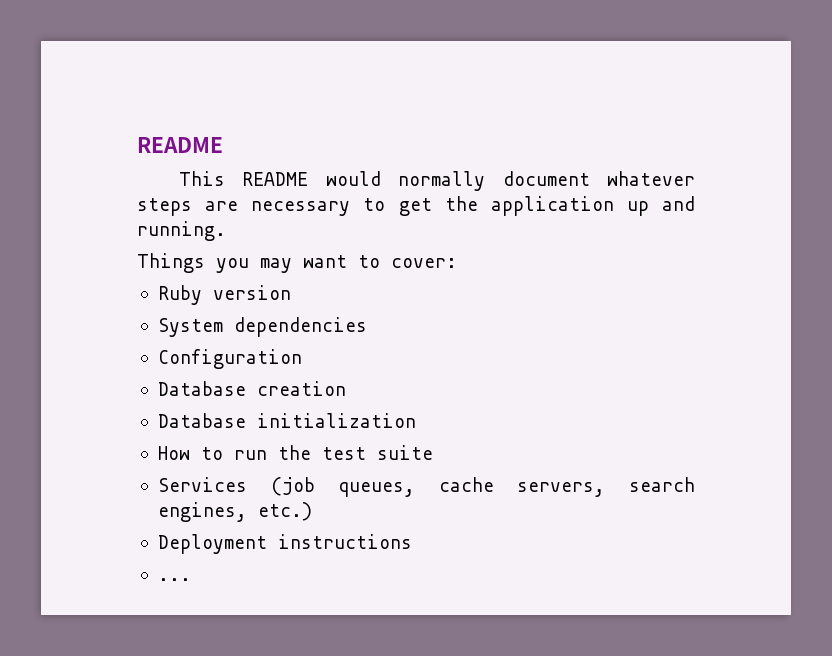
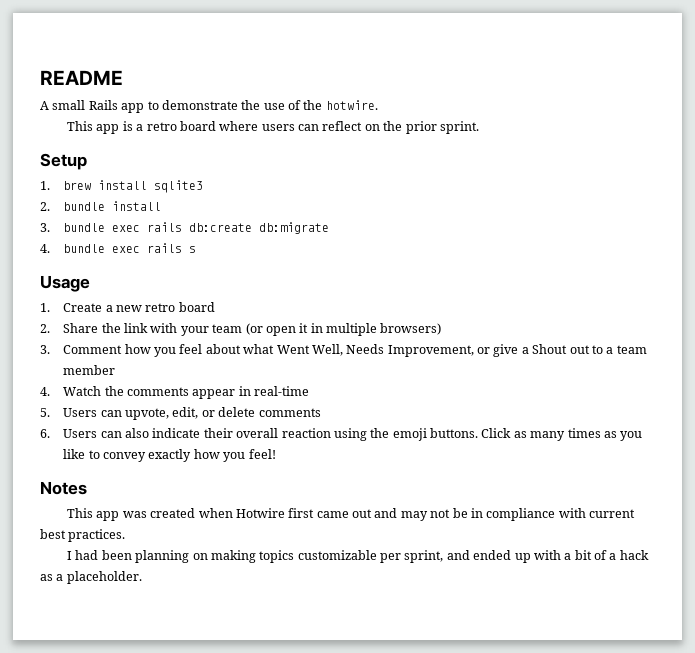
- This README would normally document whatever steps are necessary to get the application up and running.
- Things you may want to cover:
- Ruby version
- System dependencies
- Configuration
- Database creation
- Database initialization
- How to run the test suite
- Services (job queues, cache servers, search engines, etc.)
- Deployment instructions
- ...
+ A small Rails app to demonstrate the use of the hotwire.
+ This app is a retro board where users can reflect on the prior sprint.
+ Setup
+ 1. brew install sqlite3
+ 2. bundle install
+ 3. bundle exec rails db:create db:migrate
+ 4. bundle exec rails s
+ Usage
+ 1. Create a new retro board
+ 2. Share the link with your team (or open it in multiple browsers)
+ 3. Comment how you feel about what Went Well, Needs Improvement, or give a Shout out to a team member
+ 4. Watch the comments appear in real-time
+ 5. Users can upvote, edit, or delete comments
+ 6. Users can also indicate their overall reaction using the emoji buttons. Click as many times as you like to convey exactly how you feel!
+ Notes
+ This app was created when Hotwire first came out and may not be in compliance with current best practices.
+ I had been planning on making topics customizable per sprint, and ended up with a bit of a hack as a placeholder.

